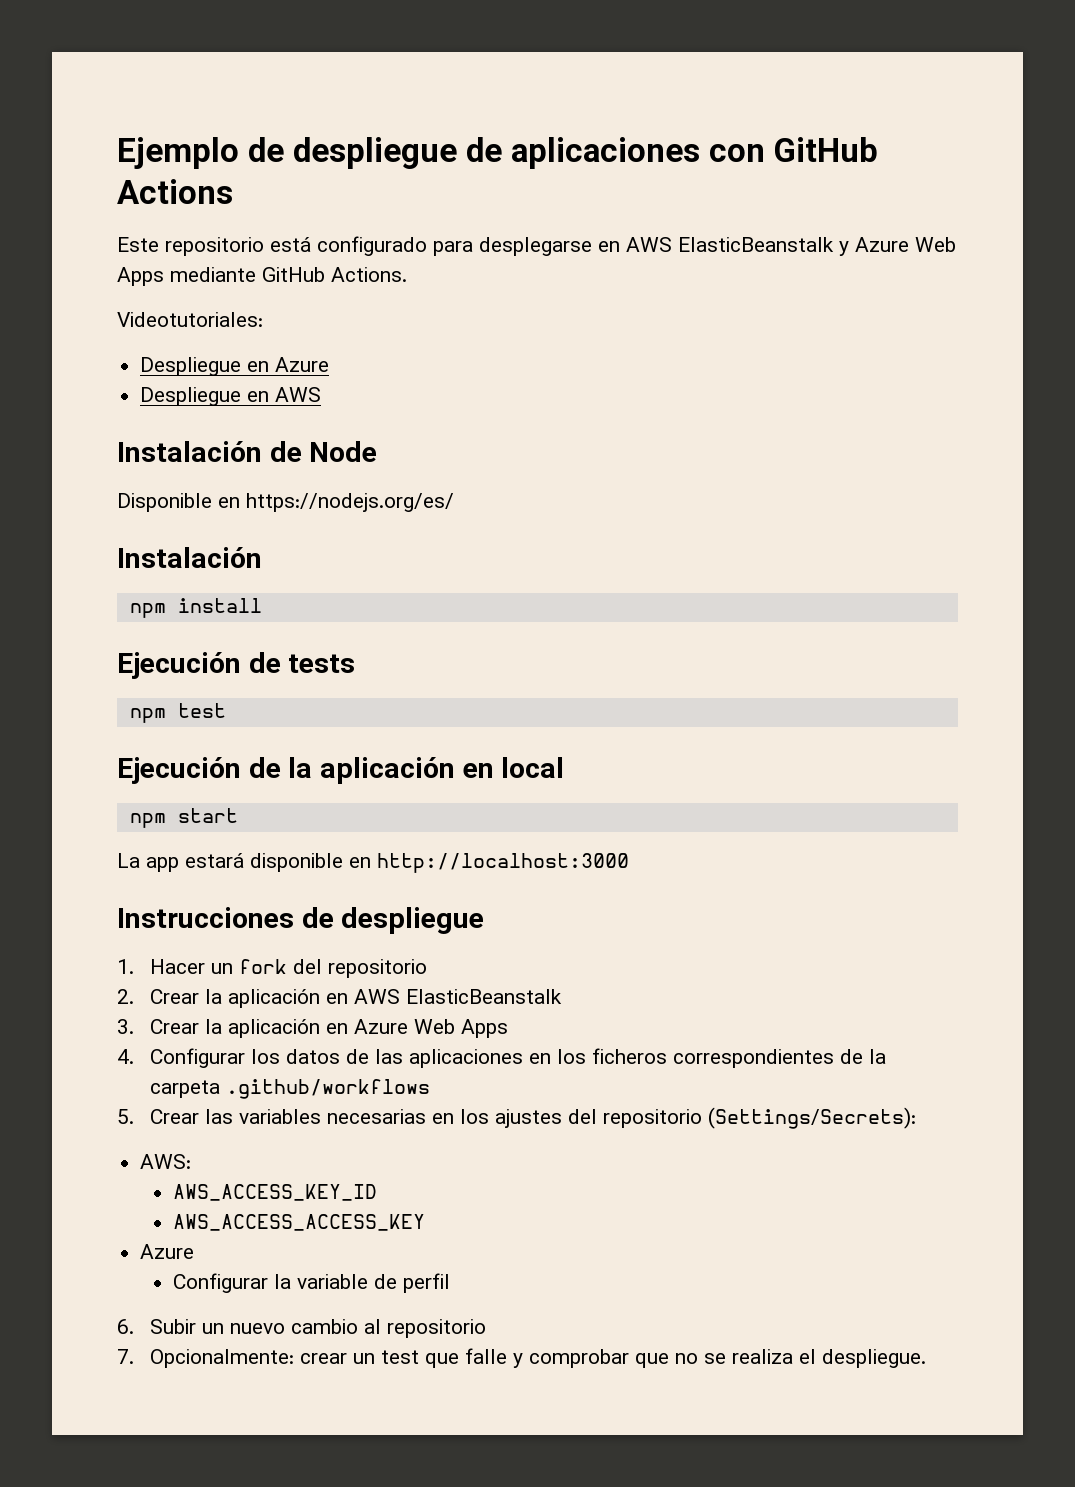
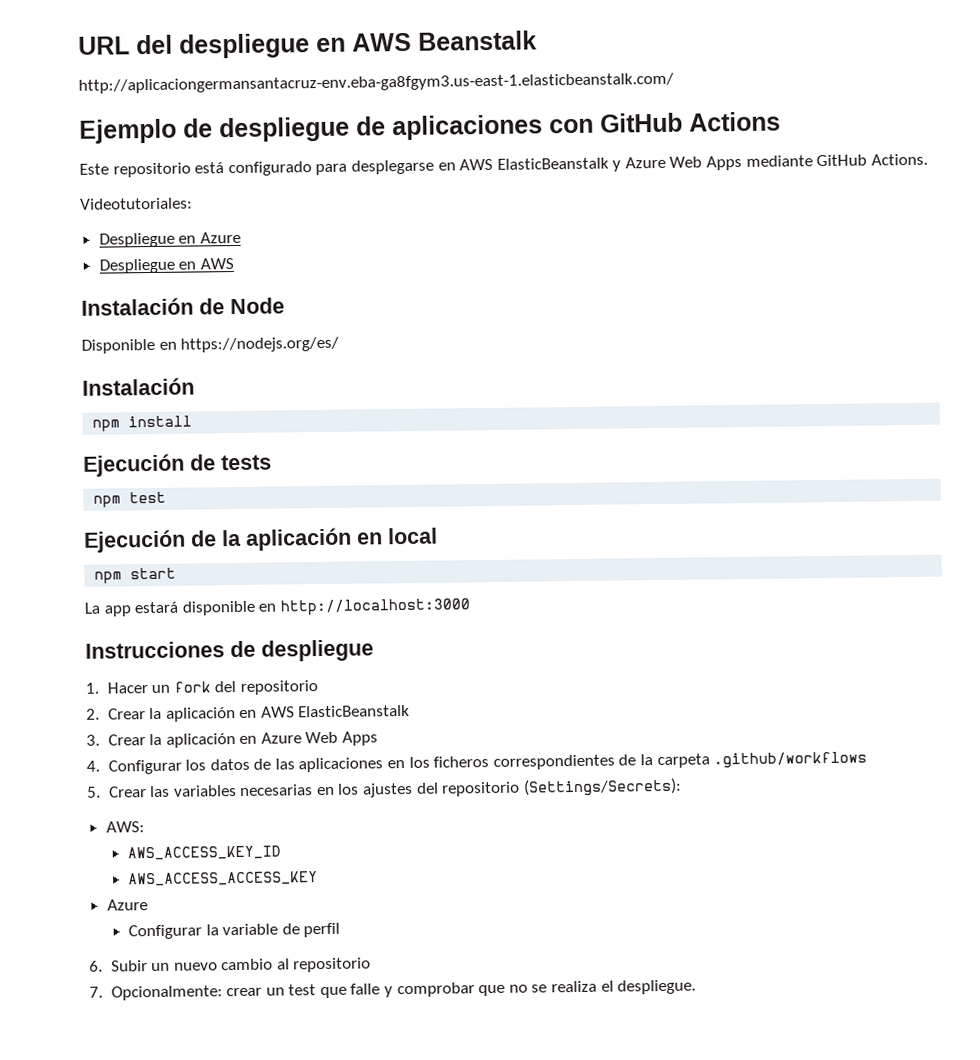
+ URL del despliegue en AWS Beanstalk
+ http://aplicaciongermansantacruz-env.eba-ga8fgym3.us-east-1.elasticbeanstalk.com/

